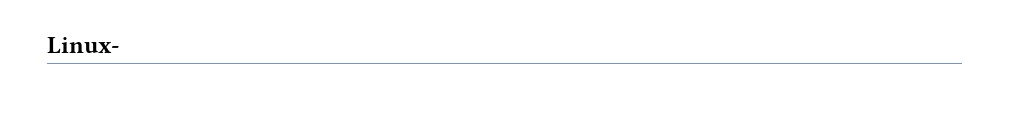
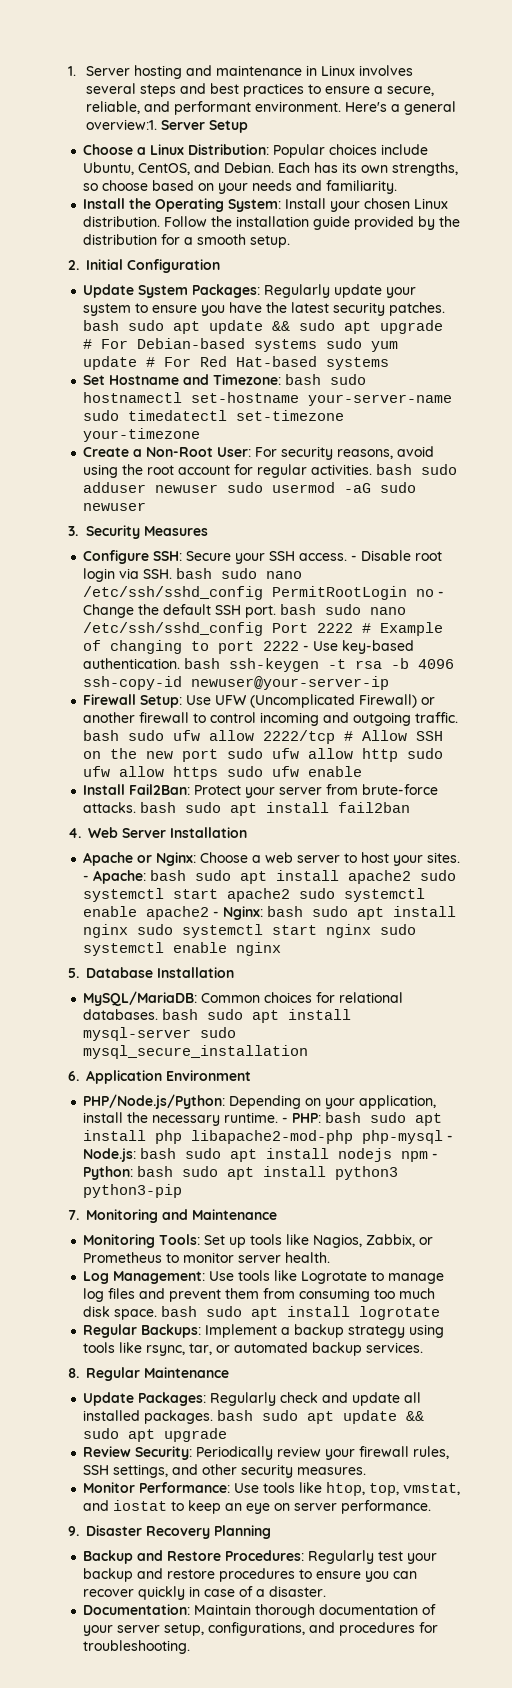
- Linux-
+ 1. Server hosting and maintenance in Linux involves several steps and best practices to ensure a secure, reliable, and performant environment. Here's a general overview:1. Server Setup
+ Choose a Linux Distribution: Popular choices include Ubuntu, CentOS, and Debian. Each has its own strengths, so choose based on your needs and familiarity.
+ Install the Operating System: Install your chosen Linux distribution. Follow the installation guide provided by the distribution for a smooth setup.
+ 2. Initial Configuration
+ Update System Packages: Regularly update your system to ensure you have the latest security patches. bash sudo apt update && sudo apt upgrade # For Debian-based systems sudo yum update # For Red Hat-based systems
+ Set Hostname and Timezone: bash sudo hostnamectl set-hostname your-server-name sudo timedatectl set-timezone your-timezone
+ Create a Non-Root User: For security reasons, avoid using the root account for regular activities. bash sudo adduser newuser sudo usermod -aG sudo newuser
+ 3. Security Measures
+ Configure SSH: Secure your SSH access. - Disable root login via SSH. bash sudo nano /etc/ssh/sshd_config PermitRootLogin no - Change the default SSH port. bash sudo nano /etc/ssh/sshd_config Port 2222 # Example of changing to port 2222 - Use key-based authentication. bash ssh-keygen -t rsa -b 4096 ssh-copy-id newuser@your-server-ip
+ Firewall Setup: Use UFW (Uncomplicated Firewall) or another firewall to control incoming and outgoing traffic. bash sudo ufw allow 2222/tcp # Allow SSH on the new port sudo ufw allow http sudo ufw allow https sudo ufw enable
+ Install Fail2Ban: Protect your server from brute-force attacks. bash sudo apt install fail2ban
+ 4. Web Server Installation
+ Apache or Nginx: Choose a web server to host your sites. - Apache: bash sudo apt install apache2 sudo systemctl start apache2 sudo systemctl enable apache2 - Nginx: bash sudo apt install nginx sudo systemctl start nginx sudo systemctl enable nginx
+ 5. Database Installation
+ MySQL/MariaDB: Common choices for relational databases. bash sudo apt install mysql-server sudo mysql_secure_installation
+ 6. Application Environment
+ PHP/Node.js/Python: Depending on your application, install the necessary runtime. - PHP: bash sudo apt install php libapache2-mod-php php-mysql - Node.js: bash sudo apt install nodejs npm - Python: bash sudo apt install python3 python3-pip
+ 7. Monitoring and Maintenance
+ Monitoring Tools: Set up tools like Nagios, Zabbix, or Prometheus to monitor server health.
+ Log Management: Use tools like Logrotate to manage log files and prevent them from consuming too much disk space. bash sudo apt install logrotate
+ Regular Backups: Implement a backup strategy using tools like rsync, tar, or automated backup services.
+ 8. Regular Maintenance
+ Update Packages: Regularly check and update all installed packages. bash sudo apt update && sudo apt upgrade
+ Review Security: Periodically review your firewall rules, SSH settings, and other security measures.
+ Monitor Performance: Use tools like htop, top, vmstat, and iostat to keep an eye on server performance.
+ 9. Disaster Recovery Planning
+ Backup and Restore Procedures: Regularly test your backup and restore procedures to ensure you can recover quickly in case of a disaster.
+ Documentation: Maintain thorough documentation of your server setup, configurations, and procedures for troubleshooting.

